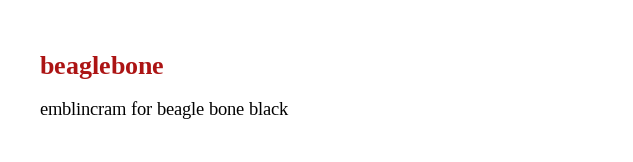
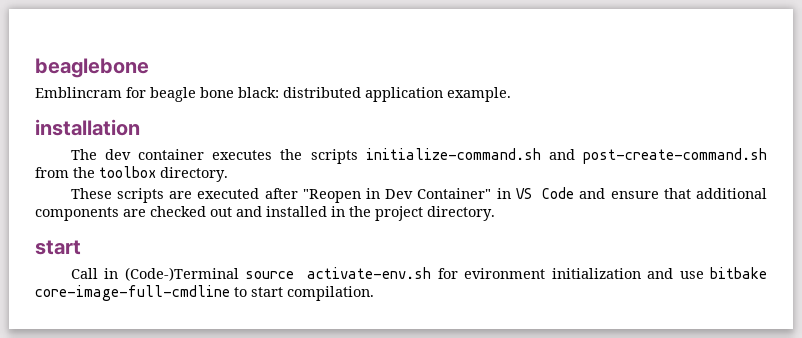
- emblincram for beagle bone black
+ Emblincram for beagle bone black: distributed application example.
+ installation
+ The dev container executes the scripts initialize-command.sh and post-create-command.sh from the toolbox directory.
+ These scripts are executed after "Reopen in Dev Container" in VS Code and ensure that additional components are checked out and installed in the project directory.
+ start
+ Call in (Code-)Terminal source activate-env.sh for evironment initialization and use bitbake core-image-full-cmdline to start compilation.

